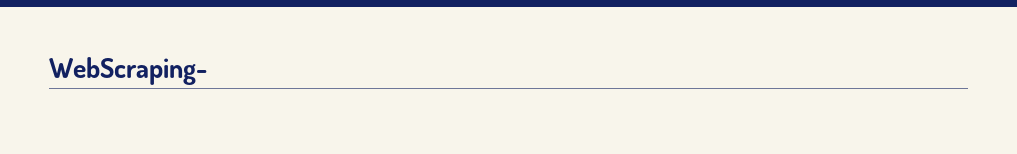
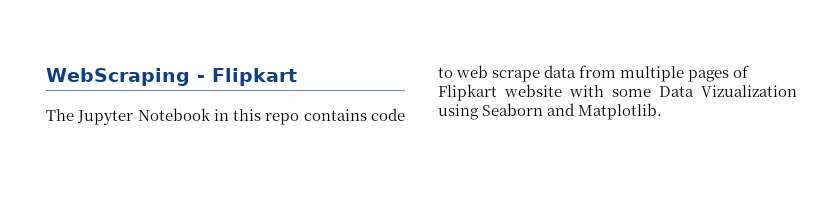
- WebScraping-
+ WebScraping - Flipkart
+ The Jupyter Notebook in this repo contains code to web scrape data from multiple pages of Flipkart website with some Data Vizualization using Seaborn and Matplotlib.

